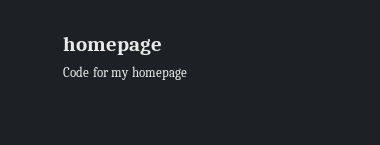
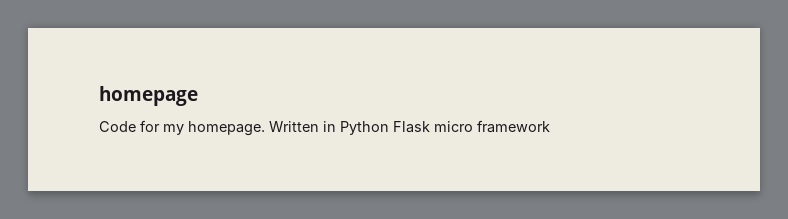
- Code for my homepage
+ Code for my homepage. Written in Python Flask micro framework

